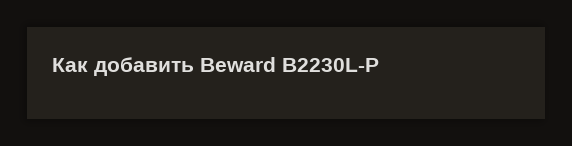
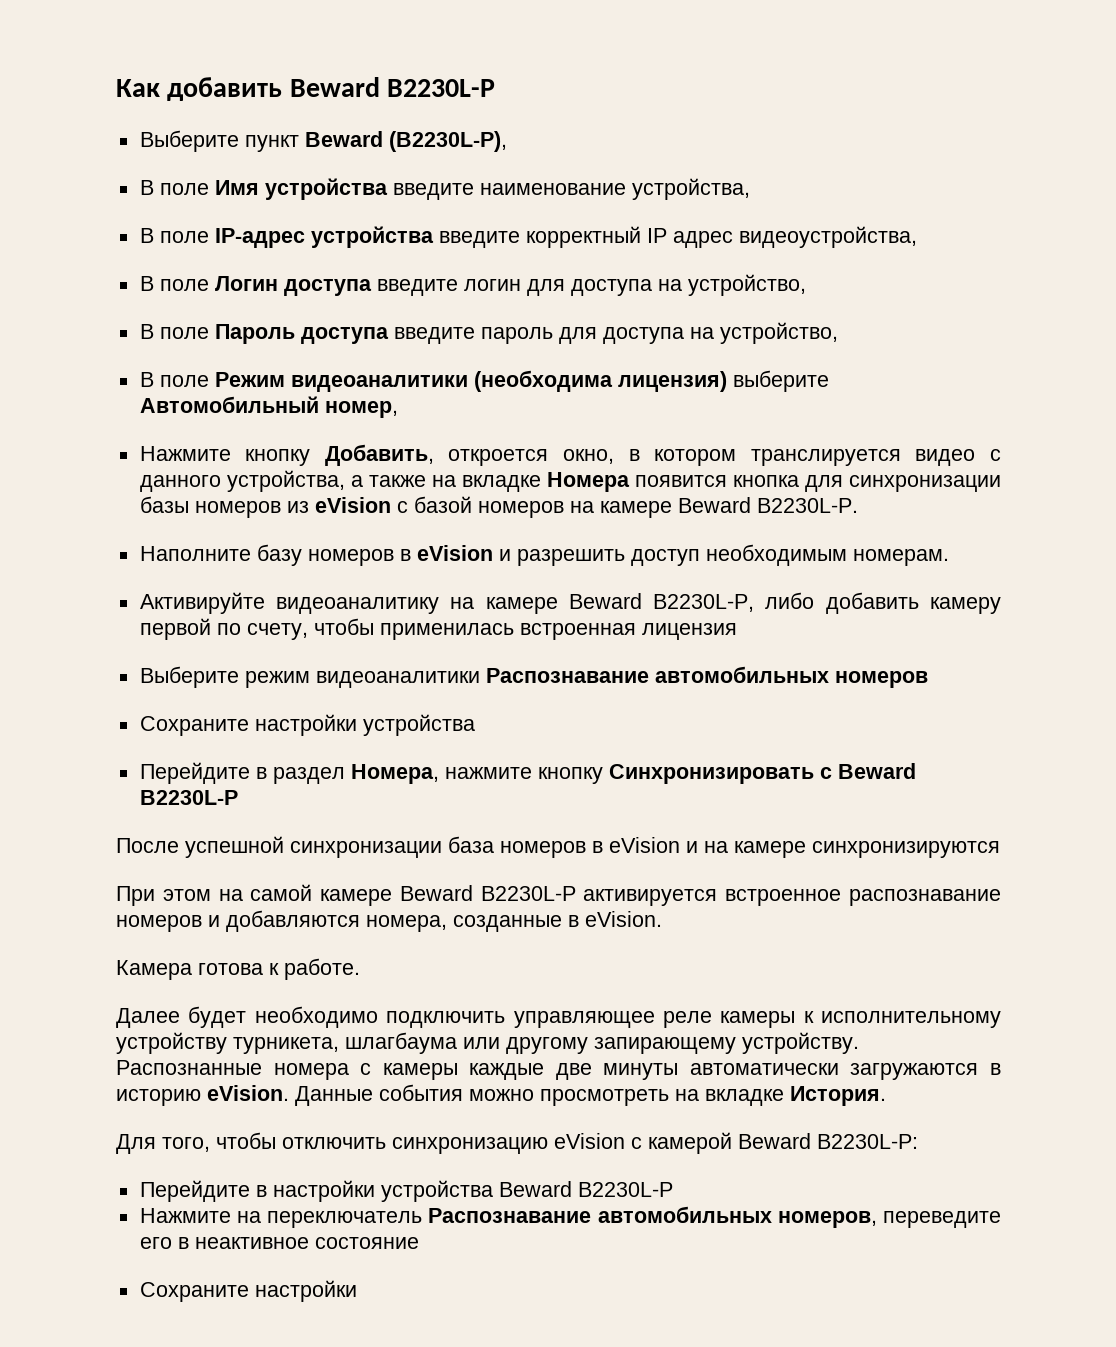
+ Выберите пункт Beward (B2230L-P),
+ В поле Имя устройства введите наименование устройства,
+ В поле IP-адрес устройства введите корректный IP адрес видеоустройства,
+ В поле Логин доступа введите логин для доступа на устройство,
+ В поле Пароль доступа введите пароль для доступа на устройство,
+ В поле Режим видеоаналитики (необходима лицензия) выберите Автомобильный номер,
+ Нажмите кнопку Добавить, откроется окно, в котором транслируется видео с данного устройства, а также на вкладке Номера появится кнопка для синхронизации базы номеров из eVision с базой номеров на камере Beward B2230L-P.
+ Наполните базу номеров в eVision и разрешить доступ необходимым номерам.
+ Активируйте видеоаналитику на камере Beward B2230L-P, либо добавить камеру первой по счету, чтобы применилась встроенная лицензия
+ Выберите режим видеоаналитики Распознавание автомобильных номеров
+ Сохраните настройки устройства
+ Перейдите в раздел Номера, нажмите кнопку Синхронизировать с Beward B2230L-P
+ После успешной синхронизации база номеров в eVision и на камере синхронизируются
+ При этом на самой камере Beward B2230L-P активируется встроенное распознавание номеров и добавляются номера, созданные в eVision.
+ Камера готова к работе.
+ Далее будет необходимо подключить управляющее реле камеры к исполнительному устройству турникета, шлагбаума или другому запирающему устройству. Распознанные номера с камеры каждые две минуты автоматически загружаются в историю eVision. Данные события можно просмотреть на вкладке История.
+ Для того, чтобы отключить синхронизацию eVision c камерой Beward B2230L-P:
+ Перейдите в настройки устройства Beward B2230L-P
+ Нажмите на переключатель Распознавание автомобильных номеров, переведите его в неактивное состояние
+ Сохраните настройки

